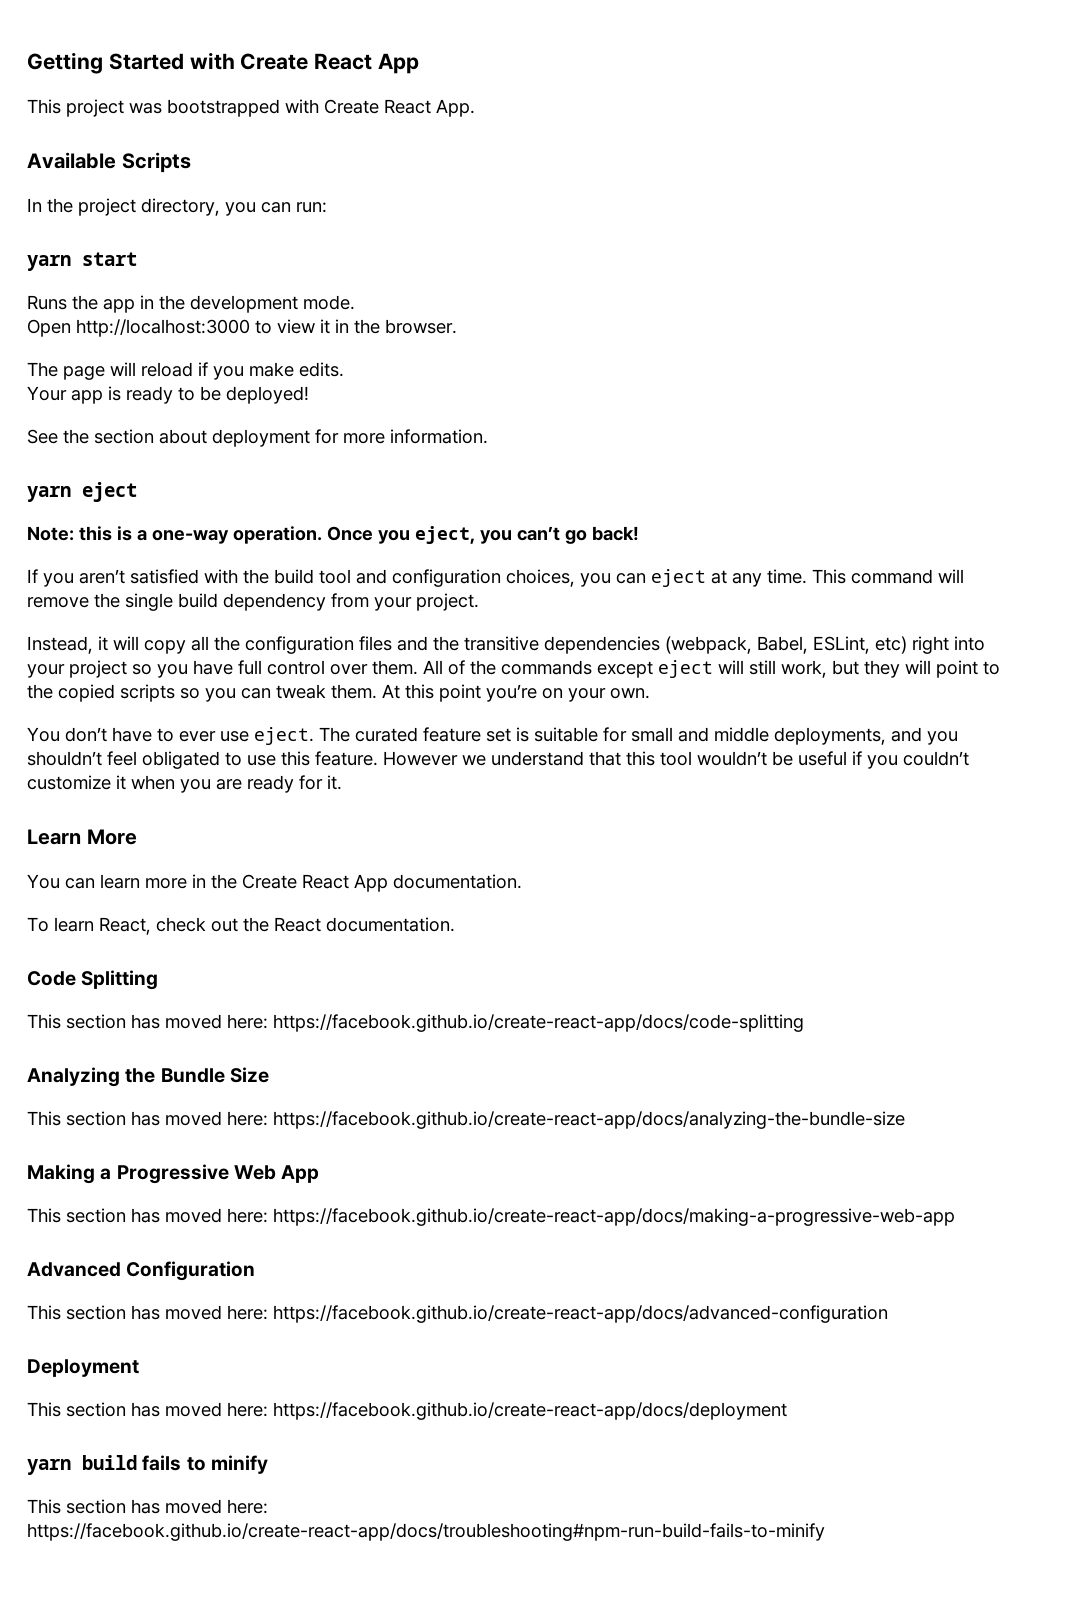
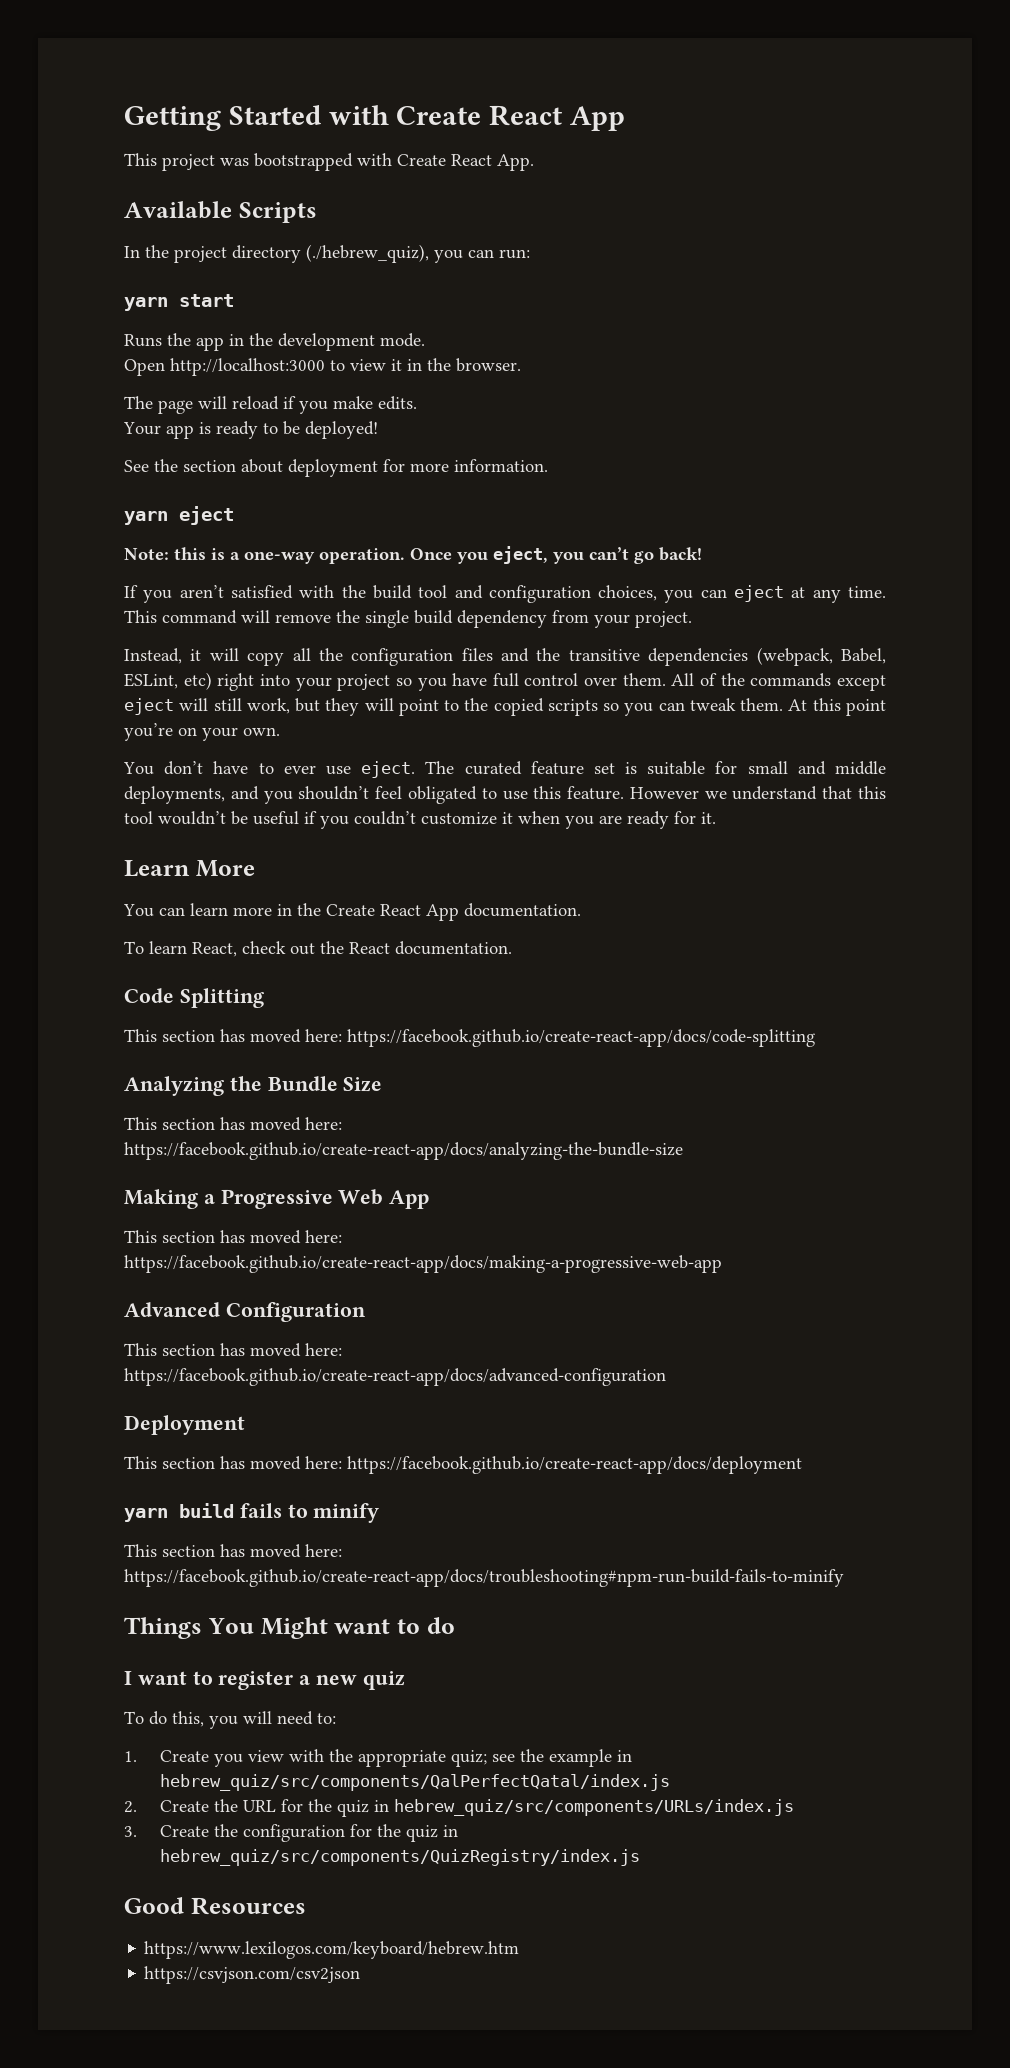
- In the project directory, you can run:
+ In the project directory (./hebrew_quiz), you can run:
+ Things You Might want to do
+ I want to register a new quiz
+ To do this, you will need to:
+ 1. Create you view with the appropriate quiz; see the example in hebrew_quiz/src/components/QalPerfectQatal/index.js
+ 2. Create the URL for the quiz in hebrew_quiz/src/components/URLs/index.js
+ 3. Create the configuration for the quiz in hebrew_quiz/src/components/QuizRegistry/index.js
+ Good Resources
+ https://www.lexilogos.com/keyboard/hebrew.htm
+ https://csvjson.com/csv2json

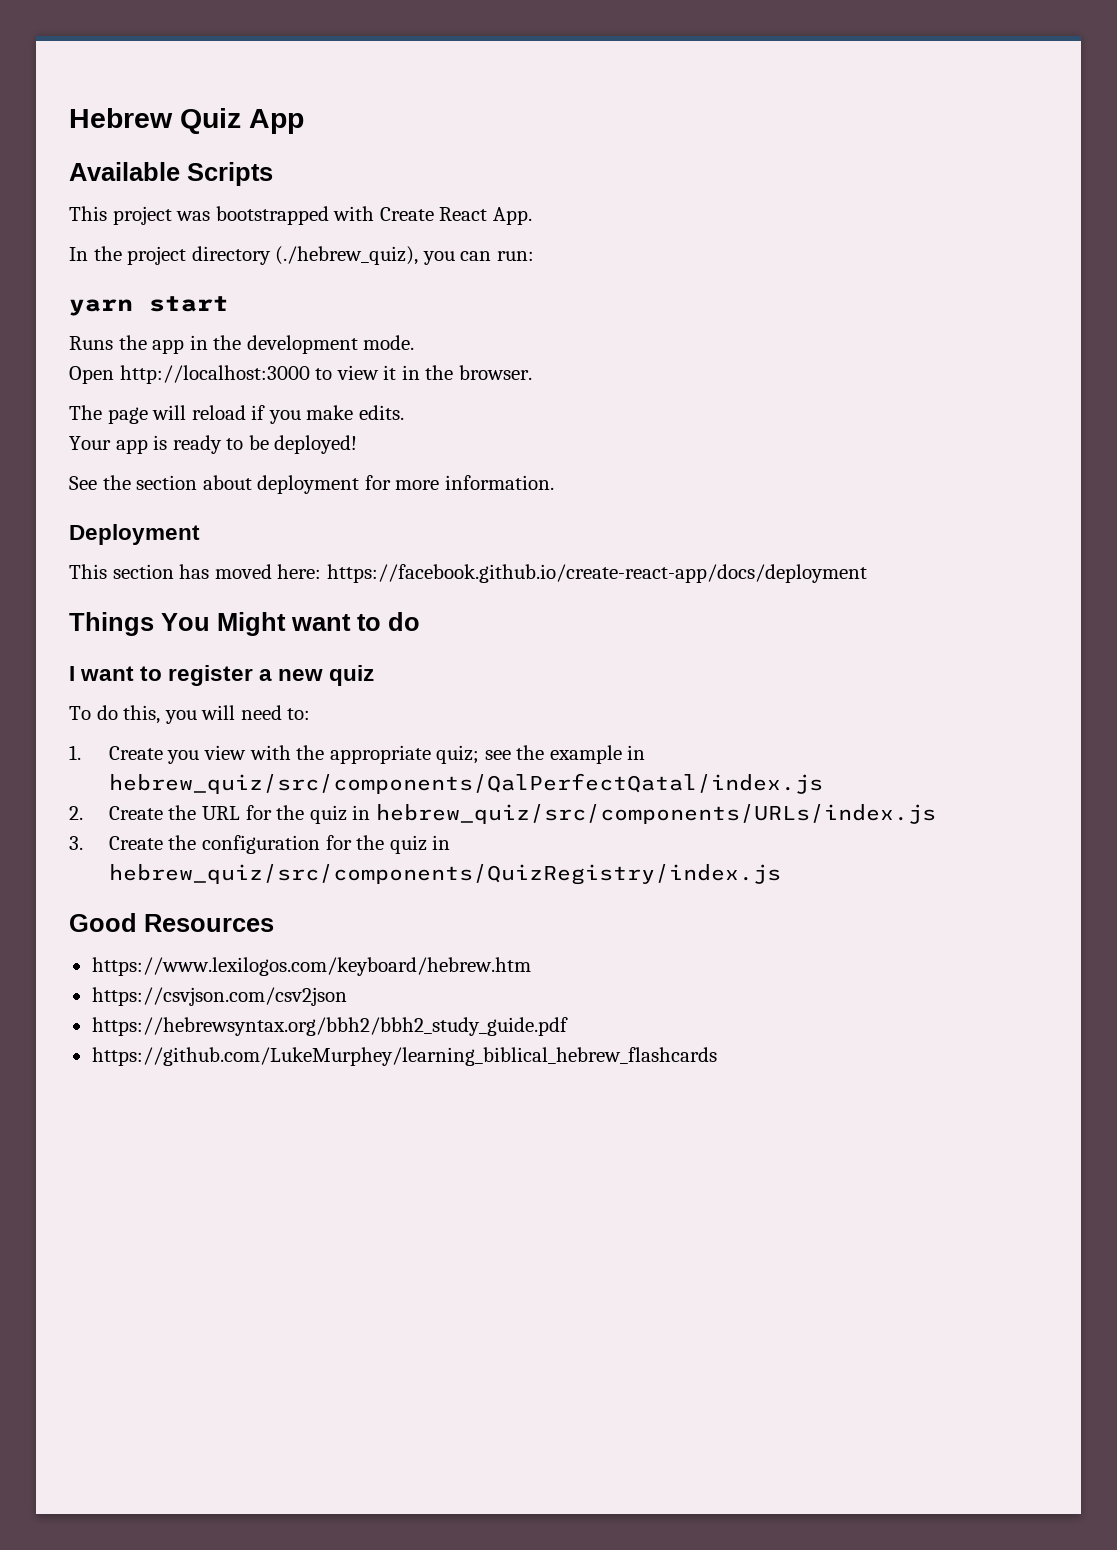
- Getting Started with Create React App
+ Hebrew Quiz App
+ Available Scripts
- Available Scripts
- yarn eject
- Note: this is a one-way operation. Once you eject, you can’t go back!
- If you aren’t satisfied with the build tool and configuration choices, you can eject at any time. This command will remove the single build dependency from your project.
- Instead, it will copy all the configuration files and the transitive dependencies (webpack, Babel, ESLint, etc) right into your project so you have full control over them. All of the commands except eject will still work, but they will point to the copied scripts so you can tweak them. At this point you’re on your own.
- You don’t have to ever use eject. The curated feature set is suitable for small and middle deployments, and you shouldn’t feel obligated to use this feature. However we understand that this tool wouldn’t be useful if you couldn’t customize it when you are ready for it.
- Learn More
- You can learn more in the Create React App documentation.
- To learn React, check out the React documentation.
- Code Splitting
- This section has moved here: https://facebook.github.io/create-react-app/docs/code-splitting
- Analyzing the Bundle Size
- This section has moved here: https://facebook.github.io/create-react-app/docs/analyzing-the-bundle-size
- Making a Progressive Web App
- This section has moved here: https://facebook.github.io/create-react-app/docs/making-a-progressive-web-app
- Advanced Configuration
- This section has moved here: https://facebook.github.io/create-react-app/docs/advanced-configuration
- yarn build fails to minify
- This section has moved here: https://facebook.github.io/create-react-app/docs/troubleshooting#npm-run-build-fails-to-minify
+ https://hebrewsyntax.org/bbh2/bbh2_study_guide.pdf
+ https://github.com/LukeMurphey/learning_biblical_hebrew_flashcards

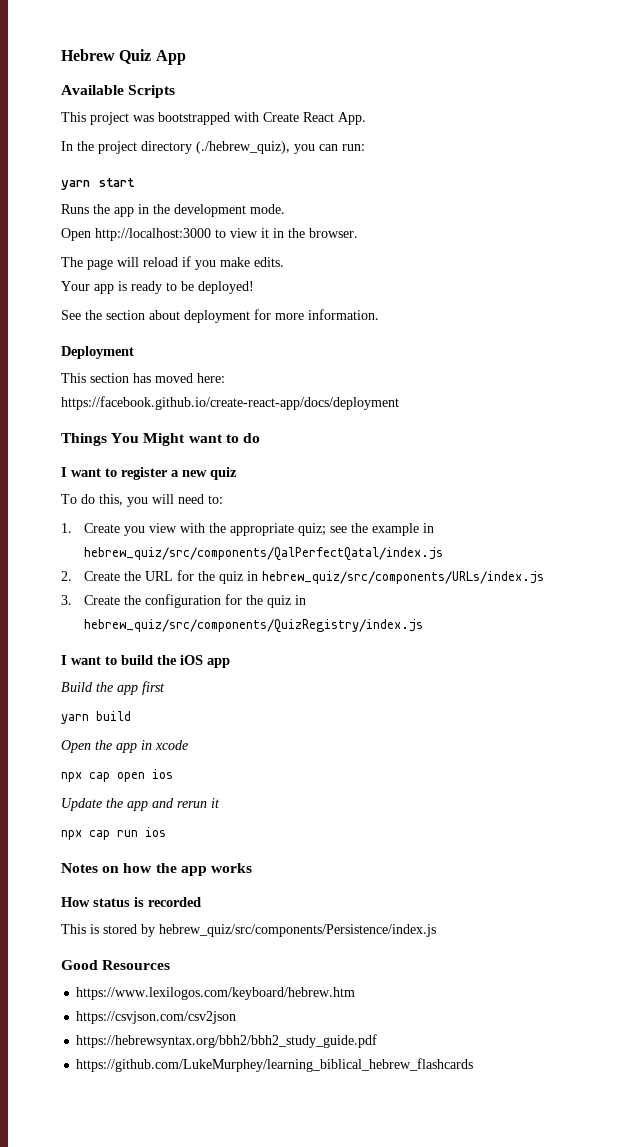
+ I want to build the iOS app
+ Build the app first
+ yarn build
+ Open the app in xcode
+ npx cap open ios
+ Update the app and rerun it
+ npx cap run ios
+ Notes on how the app works
+ How status is recorded
+ This is stored by hebrew_quiz/src/components/Persistence/index.js

